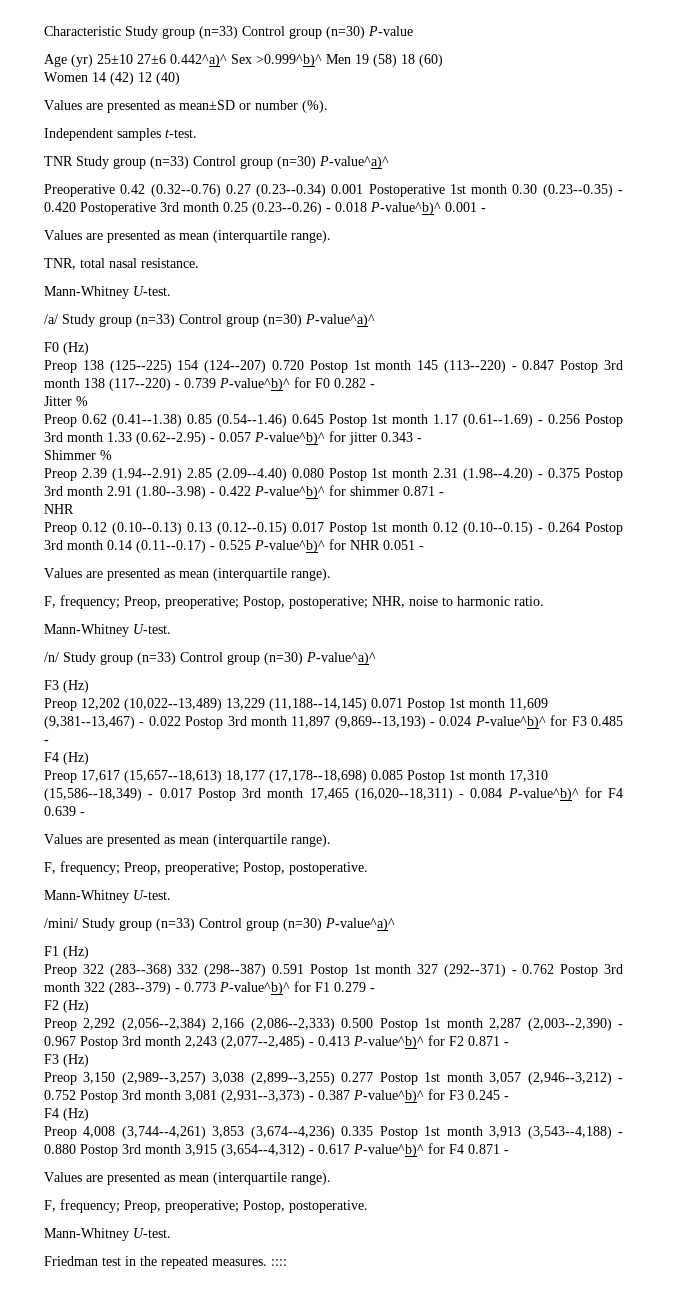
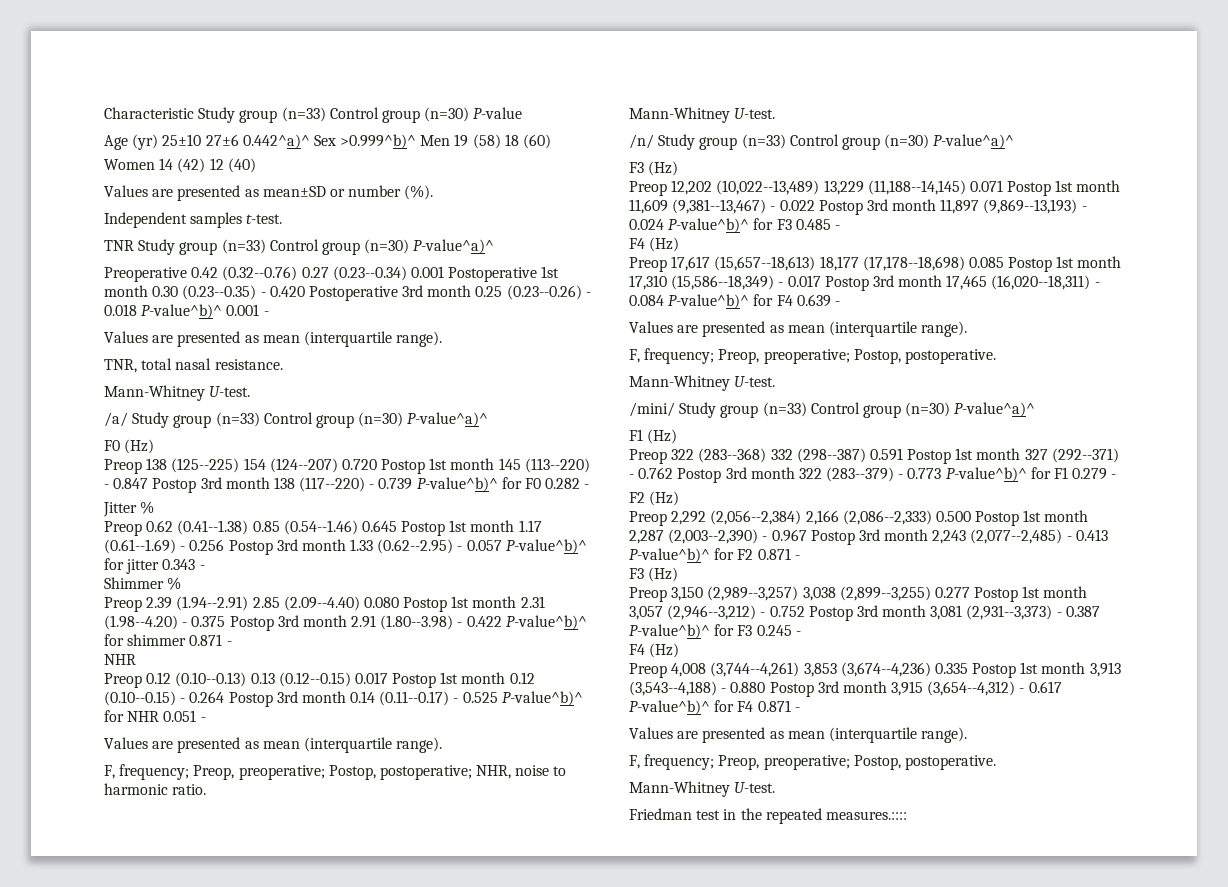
- Friedman test in the repeated measures. ::::
+ Friedman test in the repeated measures.::::

